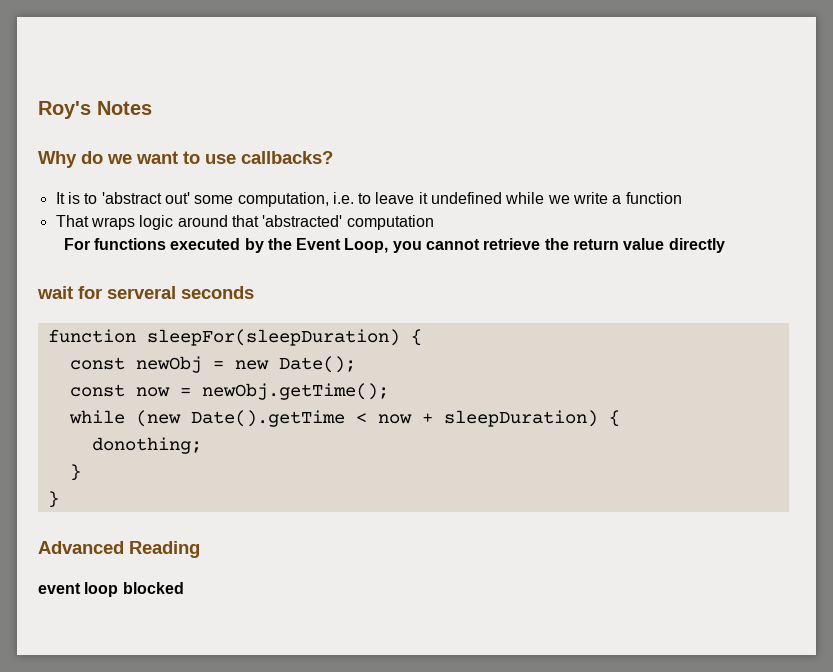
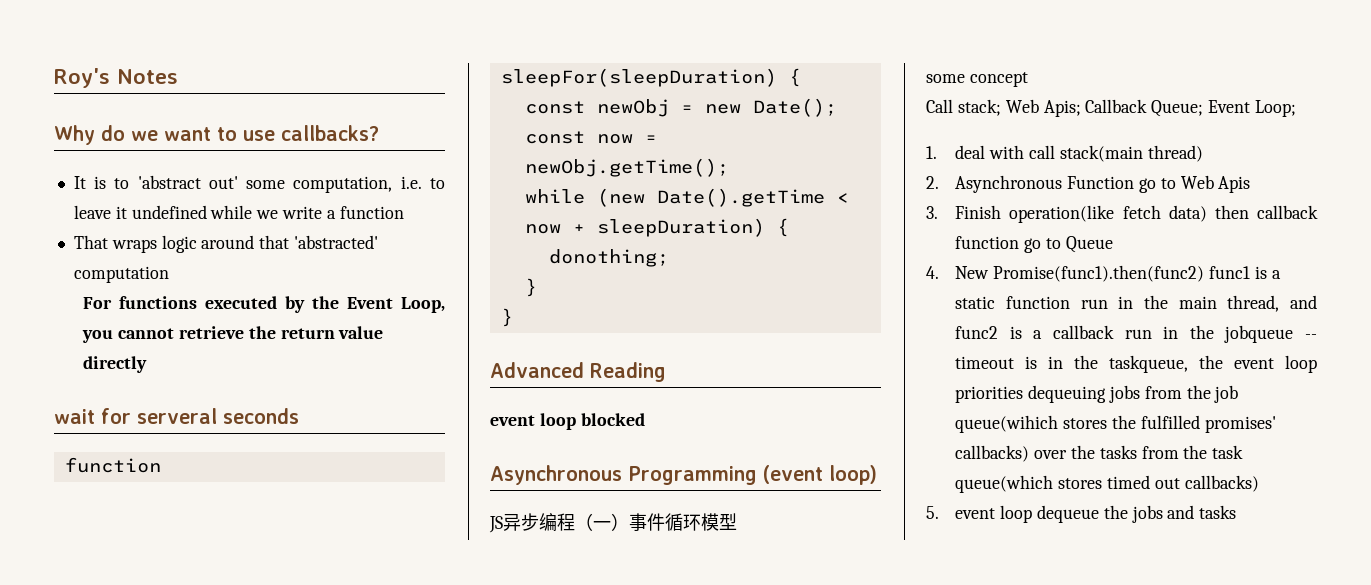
+ Asynchronous Programming (event loop)
+ JS异步编程（一）事件循环模型
+ some concept
+ Call stack; Web Apis; Callback Queue; Event Loop;
+ 1. deal with call stack(main thread)
+ 2. Asynchronous Function go to Web Apis
+ 3. Finish operation(like fetch data) then callback function go to Queue
+ 4. New Promise(func1).then(func2) func1 is a static function run in the main thread, and func2 is a callback run in the jobqueue -- timeout is in the taskqueue, the event loop priorities dequeuing jobs from the job queue(wihich stores the fulfilled promises' callbacks) over the tasks from the task queue(which stores timed out callbacks)
+ 5. event loop dequeue the jobs and tasks

